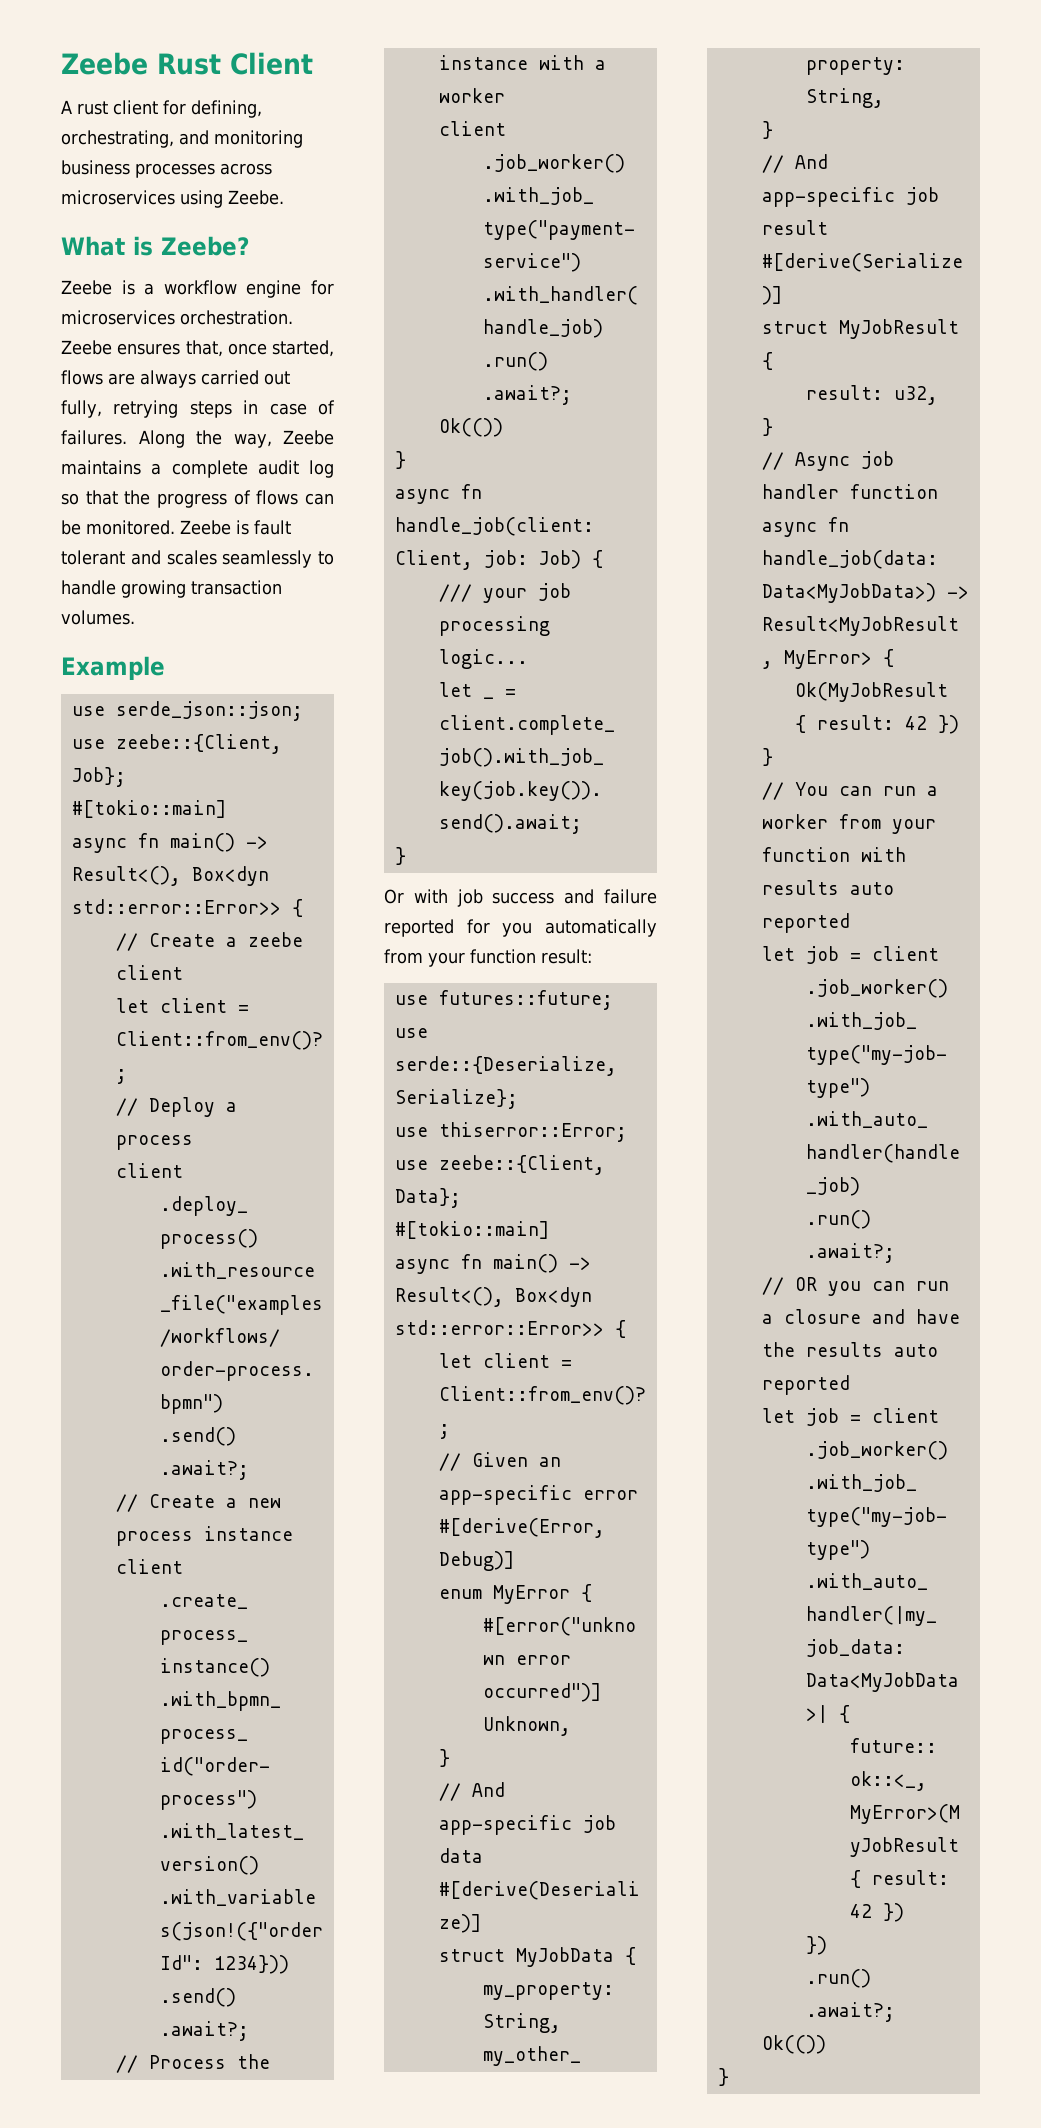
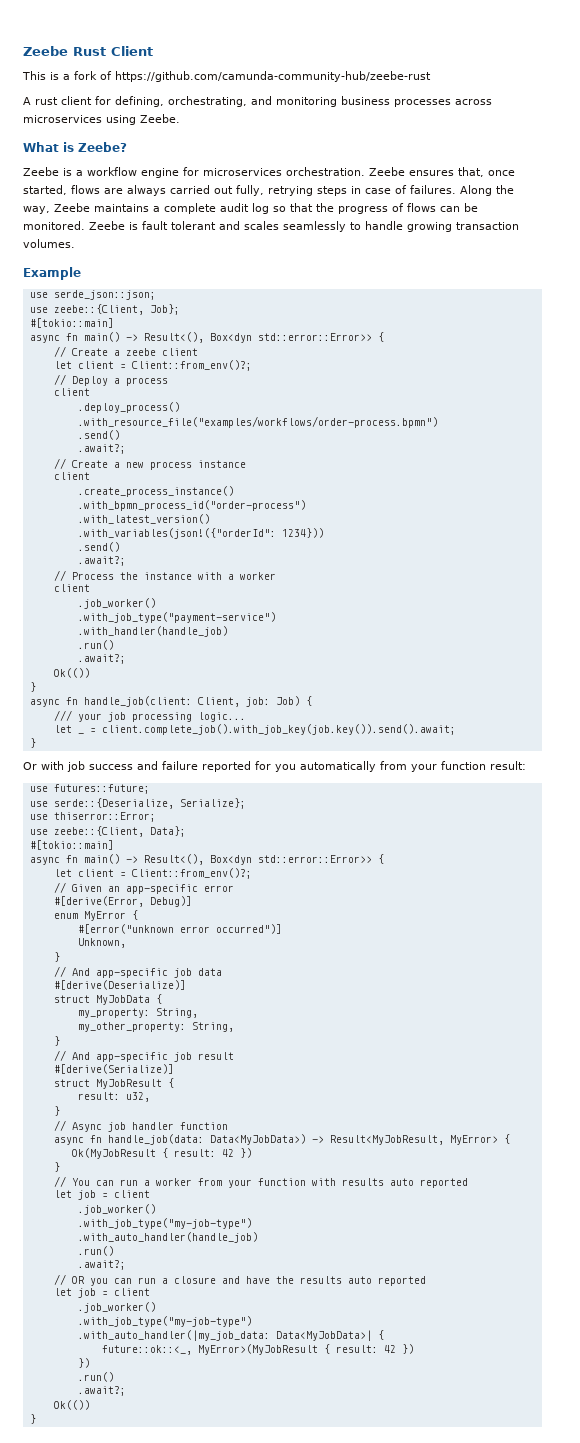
+ This is a fork of https://github.com/camunda-community-hub/zeebe-rust

